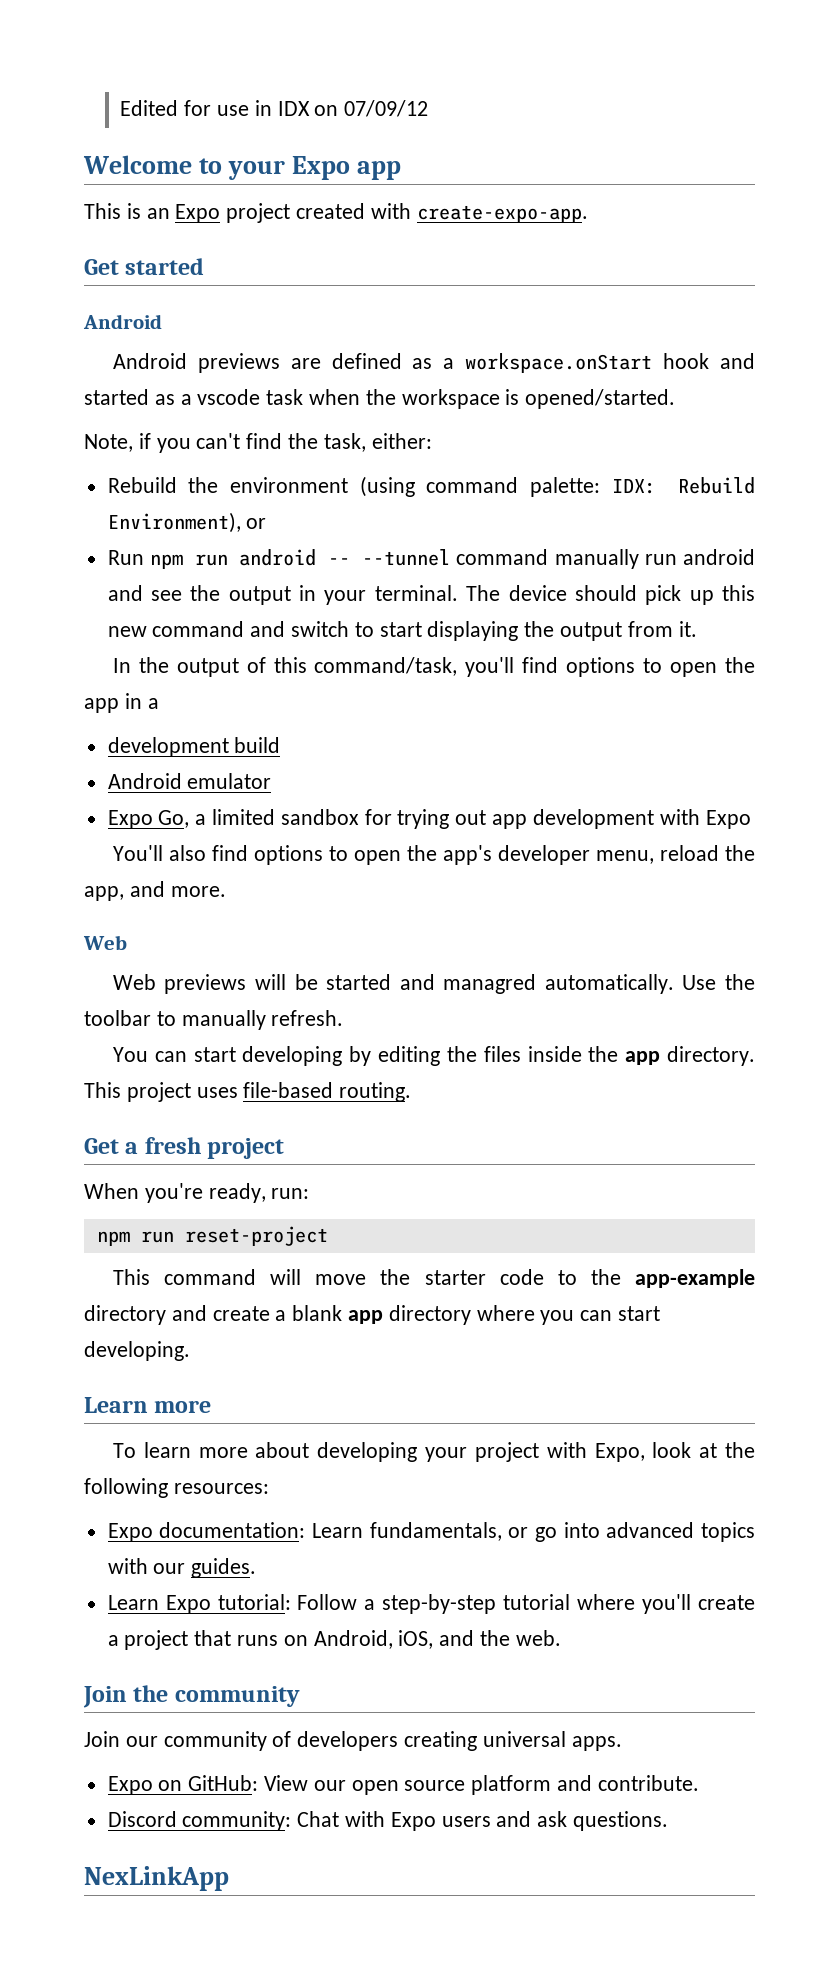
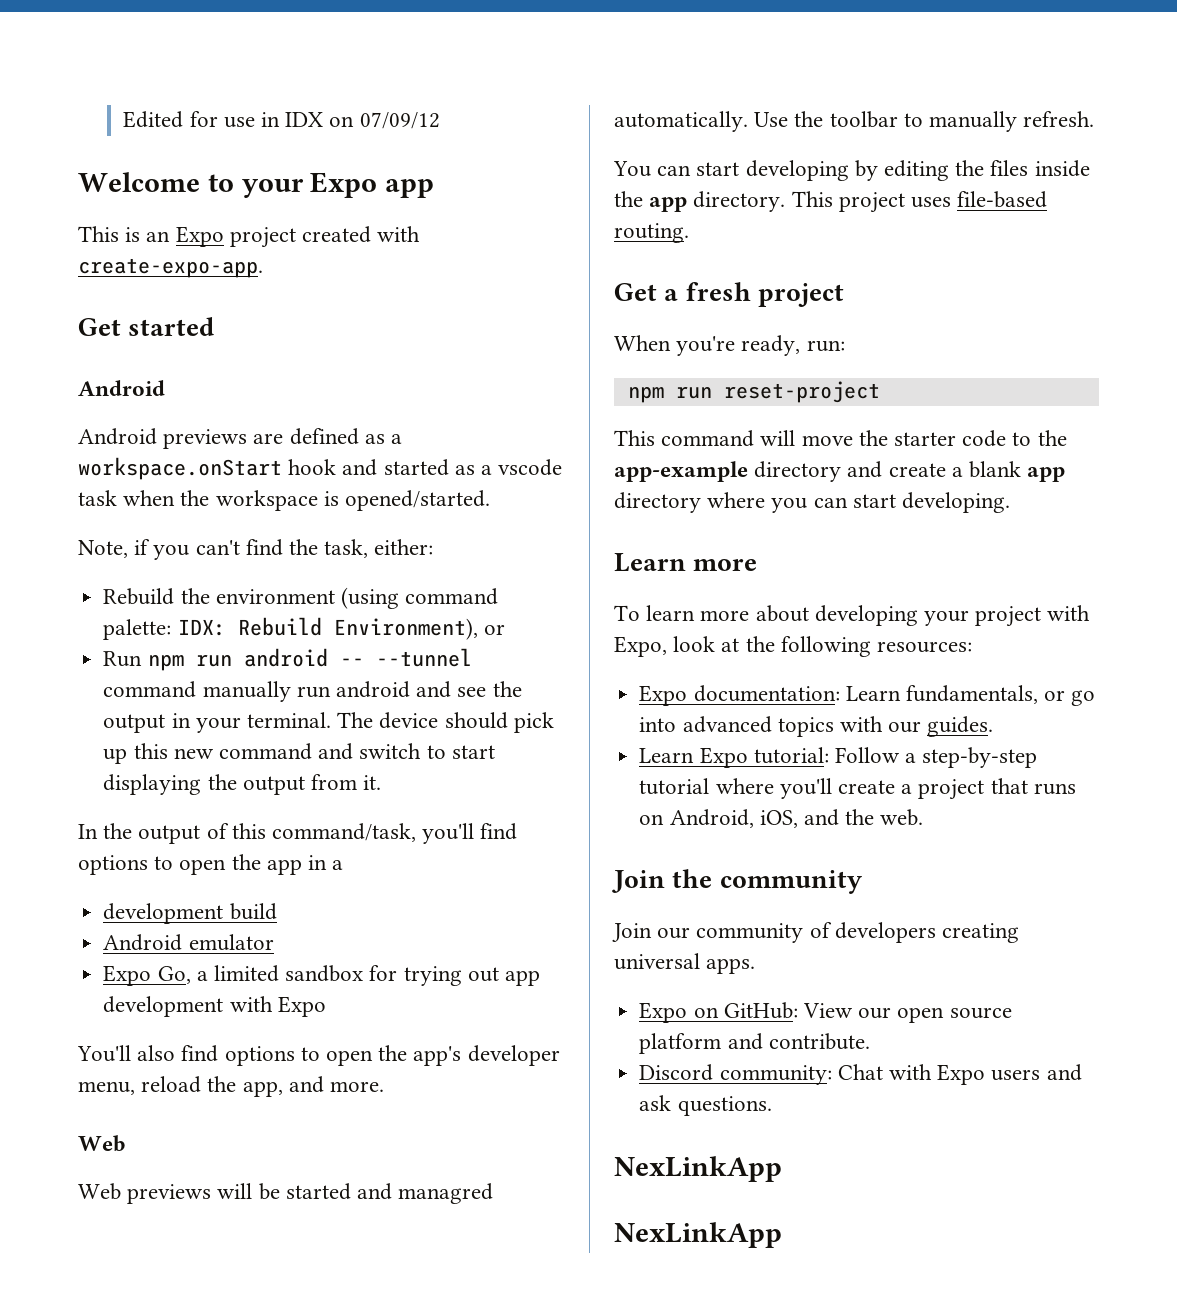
  Discord community: Chat with Expo users and ask questions.
+ NexLinkApp

